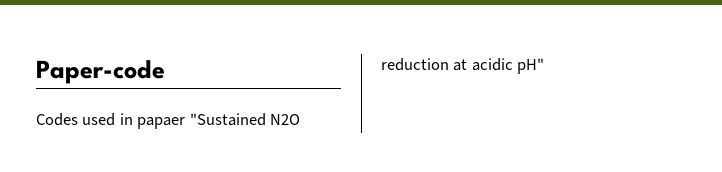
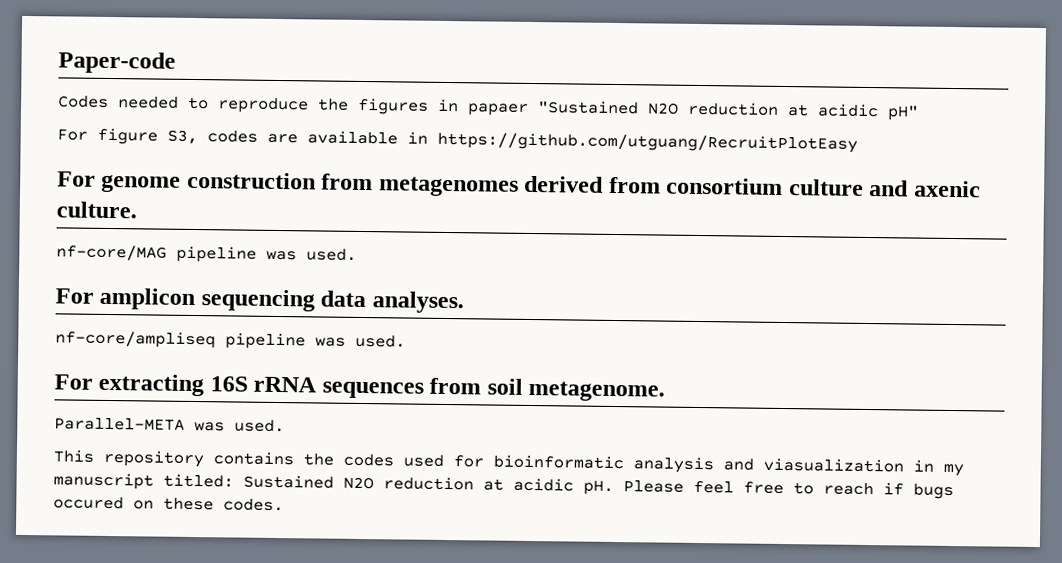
- Codes used in papaer "Sustained N2O reduction at acidic pH"
+ Codes needed to reproduce the figures in papaer "Sustained N2O reduction at acidic pH"
+ For figure S3, codes are available in https://github.com/utguang/RecruitPlotEasy
+ For genome construction from metagenomes derived from consortium culture and axenic culture.
+ nf-core/MAG pipeline was used.
+ For amplicon sequencing data analyses.
+ nf-core/ampliseq pipeline was used.
+ For extracting 16S rRNA sequences from soil metagenome.
+ Parallel-META was used.
+ This repository contains the codes used for bioinformatic analysis and viasualization in my manuscript titled: Sustained N2O reduction at acidic pH. Please feel free to reach if bugs occured on these codes.

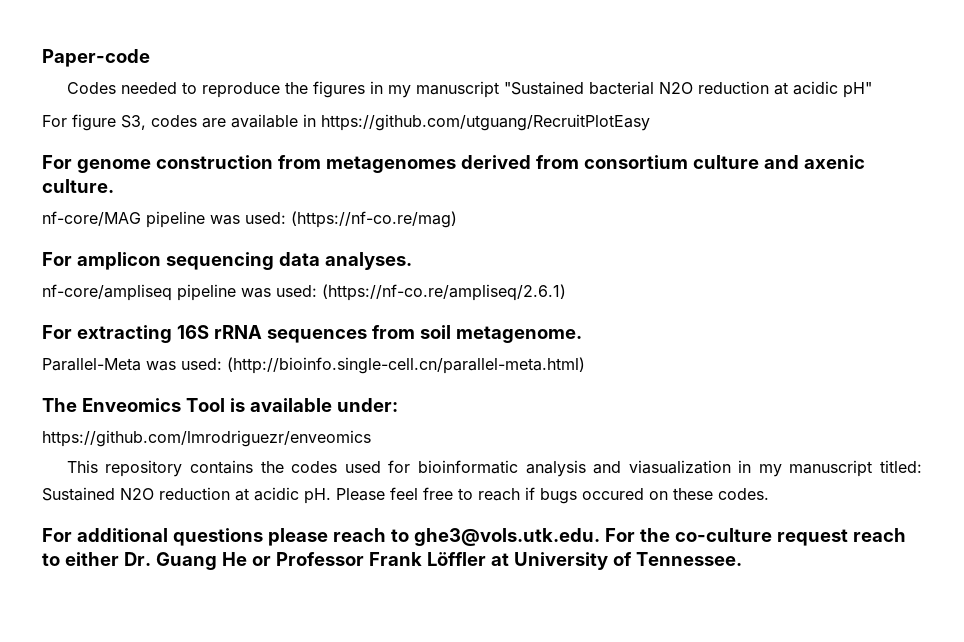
- Codes needed to reproduce the figures in papaer "Sustained N2O reduction at acidic pH"
+ Codes needed to reproduce the figures in my manuscript "Sustained bacterial N2O reduction at acidic pH"
- nf-core/MAG pipeline was used.
+ nf-core/MAG pipeline was used: (https://nf-co.re/mag)
- nf-core/ampliseq pipeline was used.
+ nf-core/ampliseq pipeline was used: (https://nf-co.re/ampliseq/2.6.1)
- Parallel-META was used.
+ Parallel-Meta was used: (http://bioinfo.single-cell.cn/parallel-meta.html)
+ The Enveomics Tool is available under:
+ https://github.com/lmrodriguezr/enveomics
+ For additional questions please reach to ghe3@vols.utk.edu. For the co-culture request reach to either Dr. Guang He or Professor Frank Löffler at University of Tennessee.

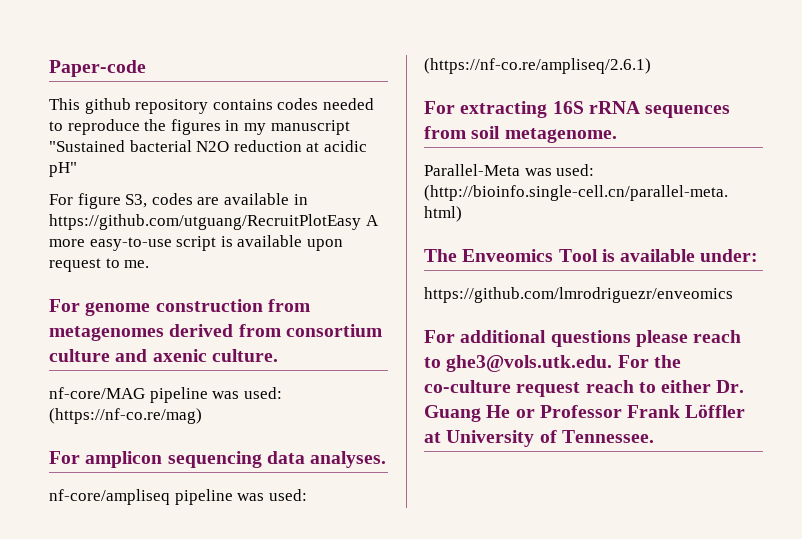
- Codes needed to reproduce the figures in my manuscript "Sustained bacterial N2O reduction at acidic pH"
+ This github repository contains codes needed to reproduce the figures in my manuscript "Sustained bacterial N2O reduction at acidic pH"
- For figure S3, codes are available in https://github.com/utguang/RecruitPlotEasy
+ For figure S3, codes are available in https://github.com/utguang/RecruitPlotEasy A more easy-to-use script is available upon request to me.
- This repository contains the codes used for bioinformatic analysis and viasualization in my manuscript titled: Sustained N2O reduction at acidic pH. Please feel free to reach if bugs occured on these codes.

